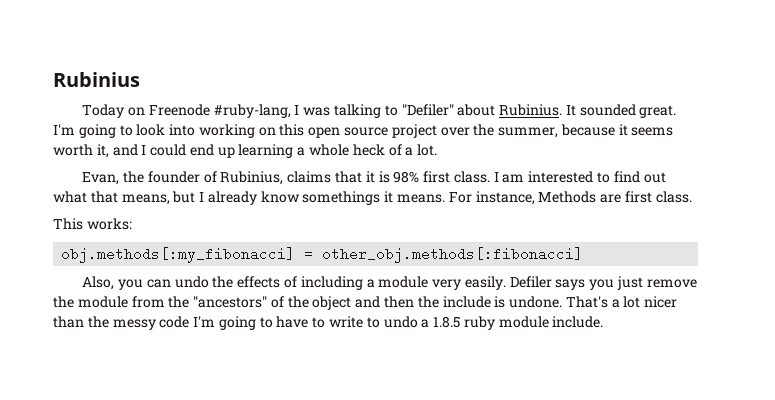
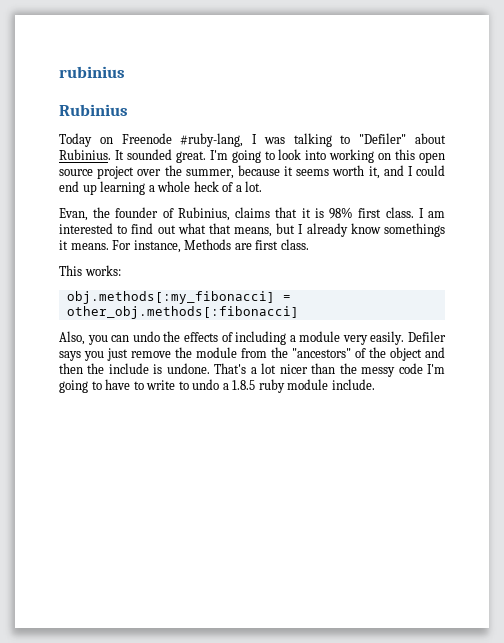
+ rubinius

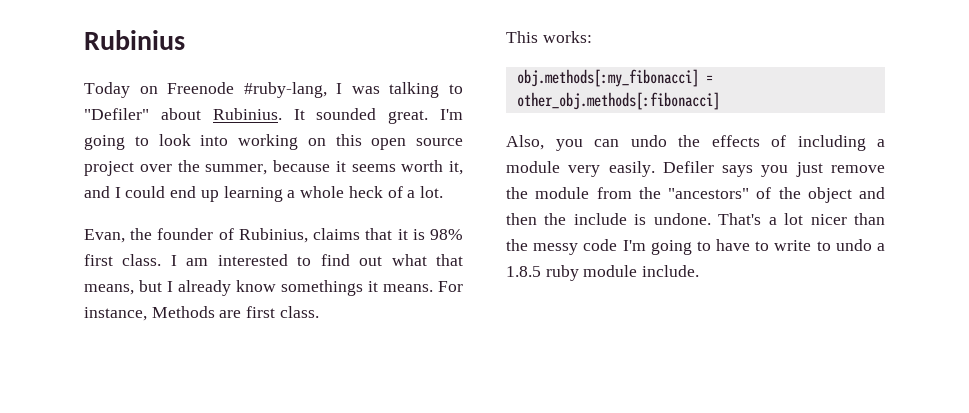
- rubinius

